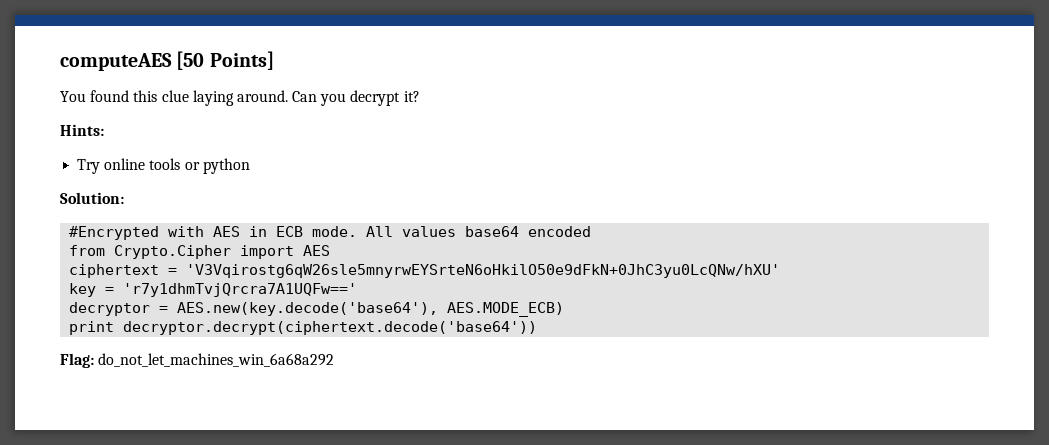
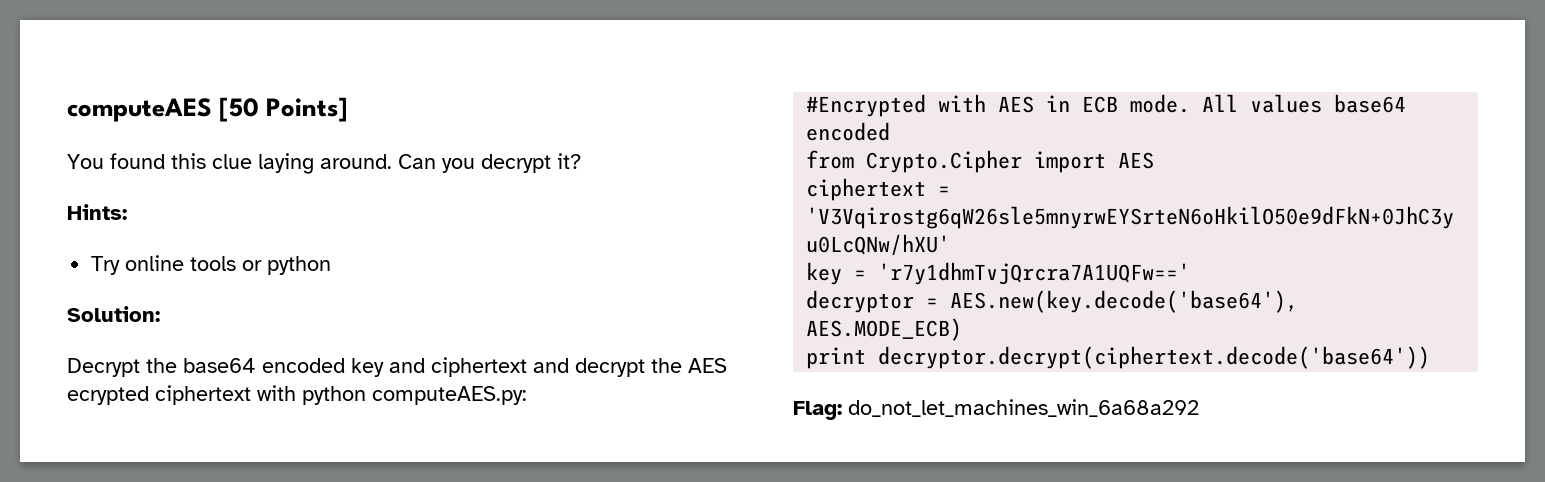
+ Decrypt the base64 encoded key and ciphertext and decrypt the AES ecrypted ciphertext with python computeAES.py:

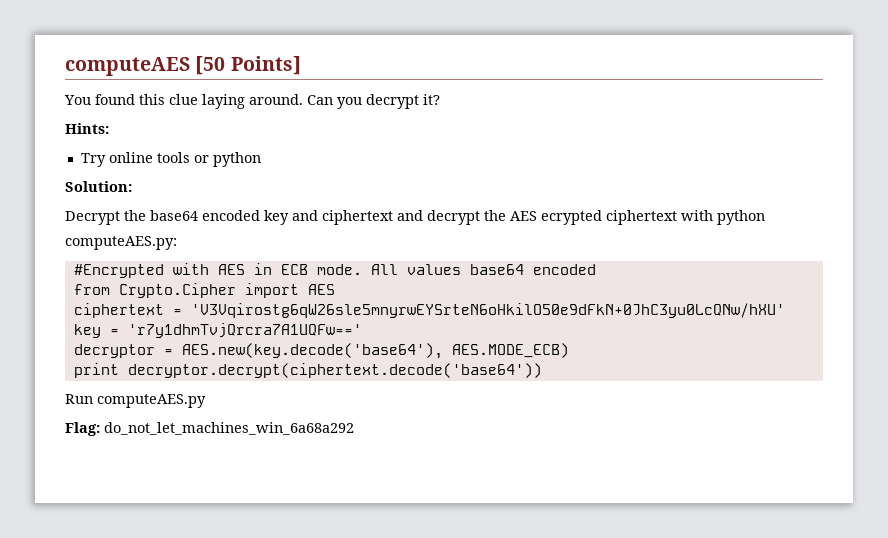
- Decrypt the base64 encoded key and ciphertext and decrypt the AES ecrypted ciphertext with python computeAES.py:
+ Decrypt the base64 encoded key and ciphertext and decrypt the AES ecrypted ciphertext with python
+ computeAES.py:
+ Run computeAES.py

